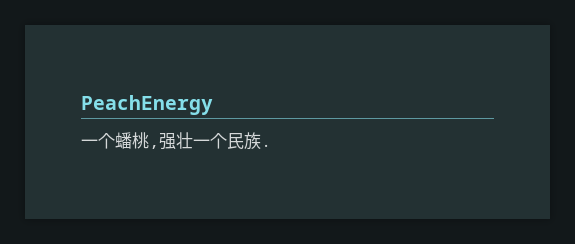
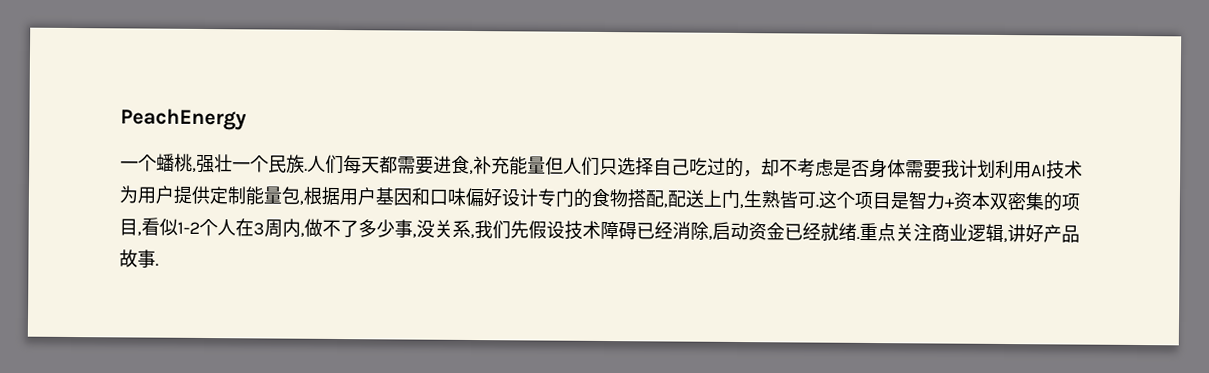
+ 人们每天都需要进食,补充能量但人们只选择自己吃过的，却不考虑是否身体需要我计划利用AI技术为用户提供定制能量包,根据用户基因和口味偏好设计专门的食物搭配,配送上门,生熟皆可.这个项目是智力+资本双密集的项目,看似1-2个人在3周内,做不了多少事,没关系,我们先假设技术障碍已经消除,启动资金已经就绪.重点关注商业逻辑,讲好产品故事.

